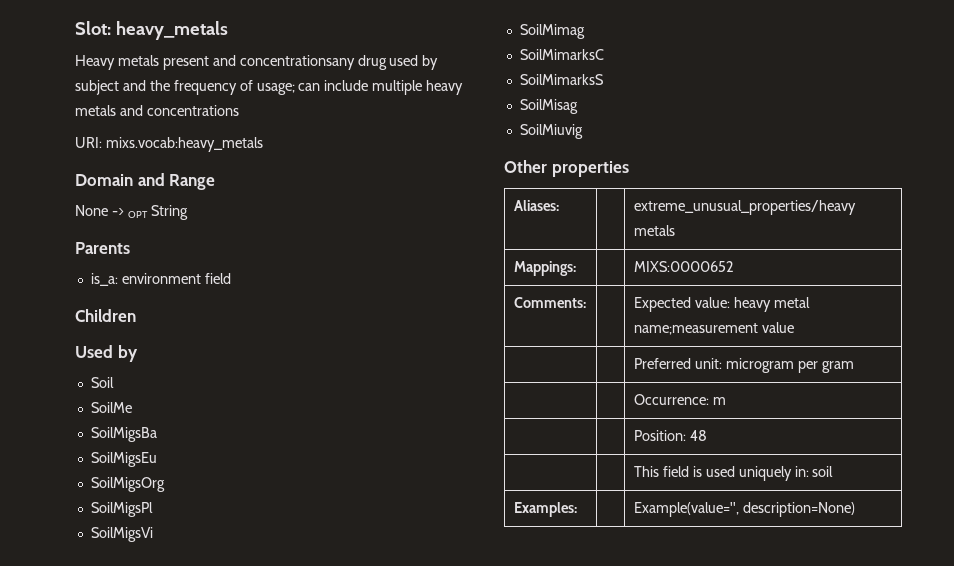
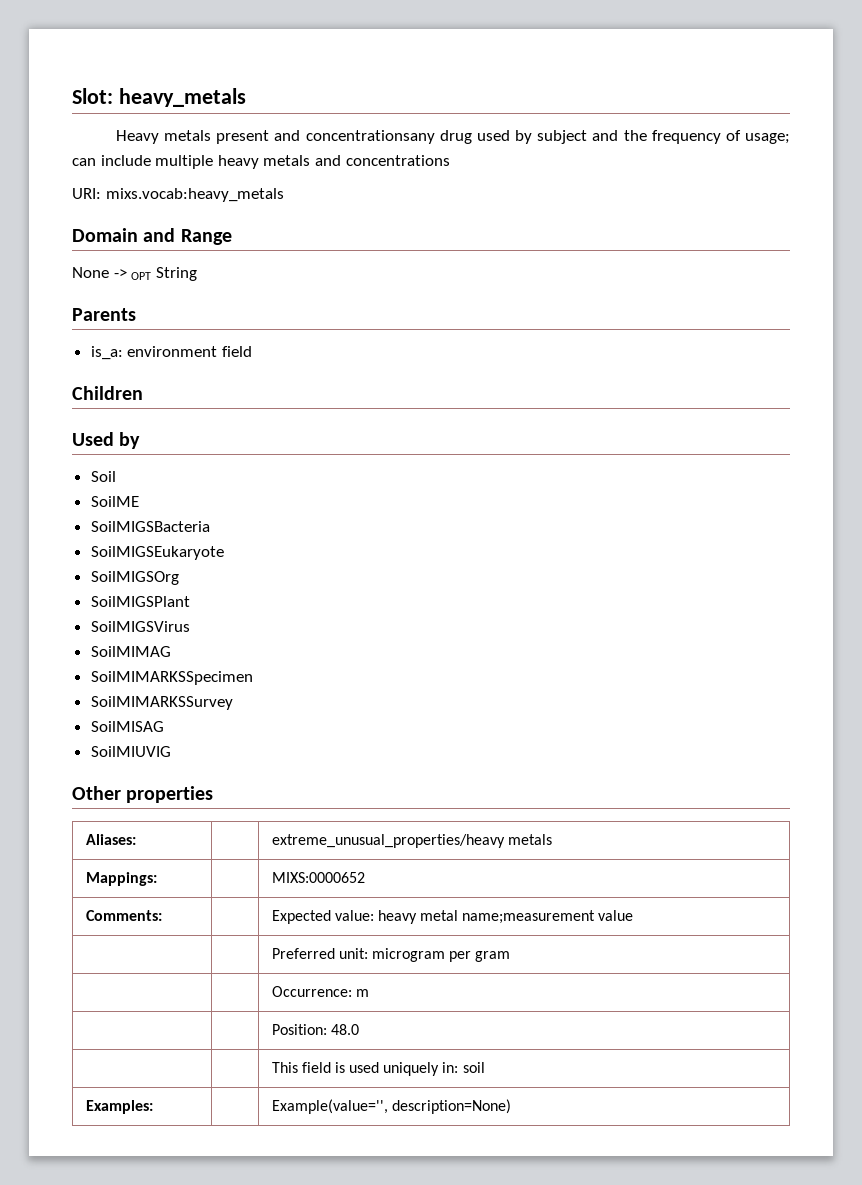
- SoilMe
- SoilMigsBa
- SoilMigsEu
- SoilMigsOrg
- SoilMigsPl
- SoilMigsVi
- SoilMimag
- SoilMimarksC
- SoilMimarksS
- SoilMisag
- SoilMiuvig
+ SoilME
+ SoilMIGSBacteria
+ SoilMIGSEukaryote
+ SoilMIGSOrg
+ SoilMIGSPlant
+ SoilMIGSVirus
+ SoilMIMAG
+ SoilMIMARKSSpecimen
+ SoilMIMARKSSurvey
+ SoilMISAG
+ SoilMIUVIG
- | | Position: 48
+ | | Position: 48.0

